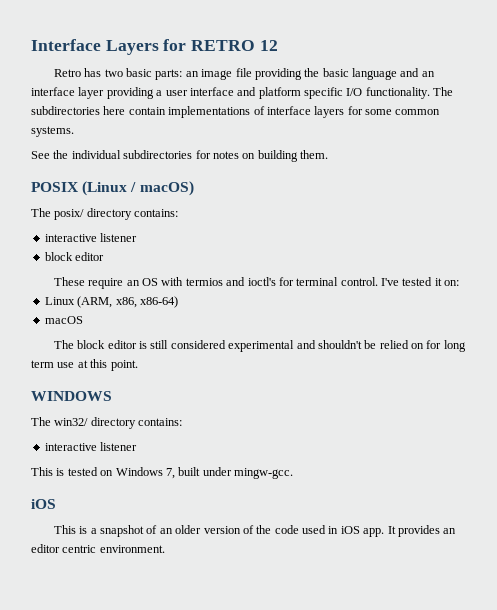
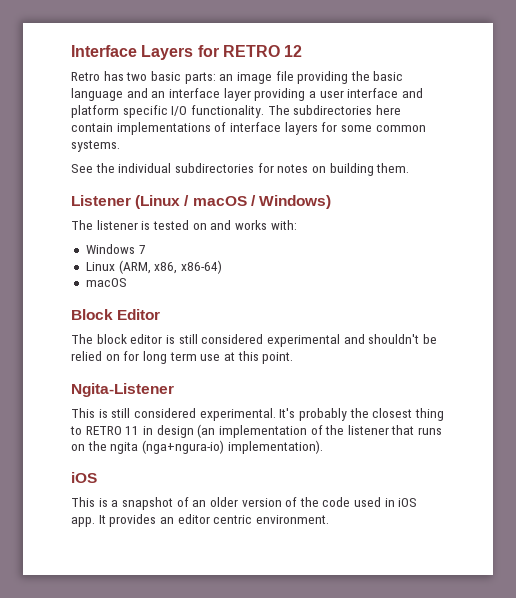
- POSIX (Linux / macOS)
- The posix/ directory contains:
- interactive listener
- block editor
- These require an OS with termios and ioctl's for terminal control. I've tested it on:
+ Listener (Linux / macOS / Windows)
+ The listener is tested on and works with:
+ Windows 7
+ Block Editor
- WINDOWS
- The win32/ directory contains:
- interactive listener
- This is tested on Windows 7, built under mingw-gcc.
+ Ngita-Listener
+ This is still considered experimental. It's probably the closest thing to RETRO 11 in design (an implementation of the listener that runs on the ngita (nga+ngura-io) implementation).

